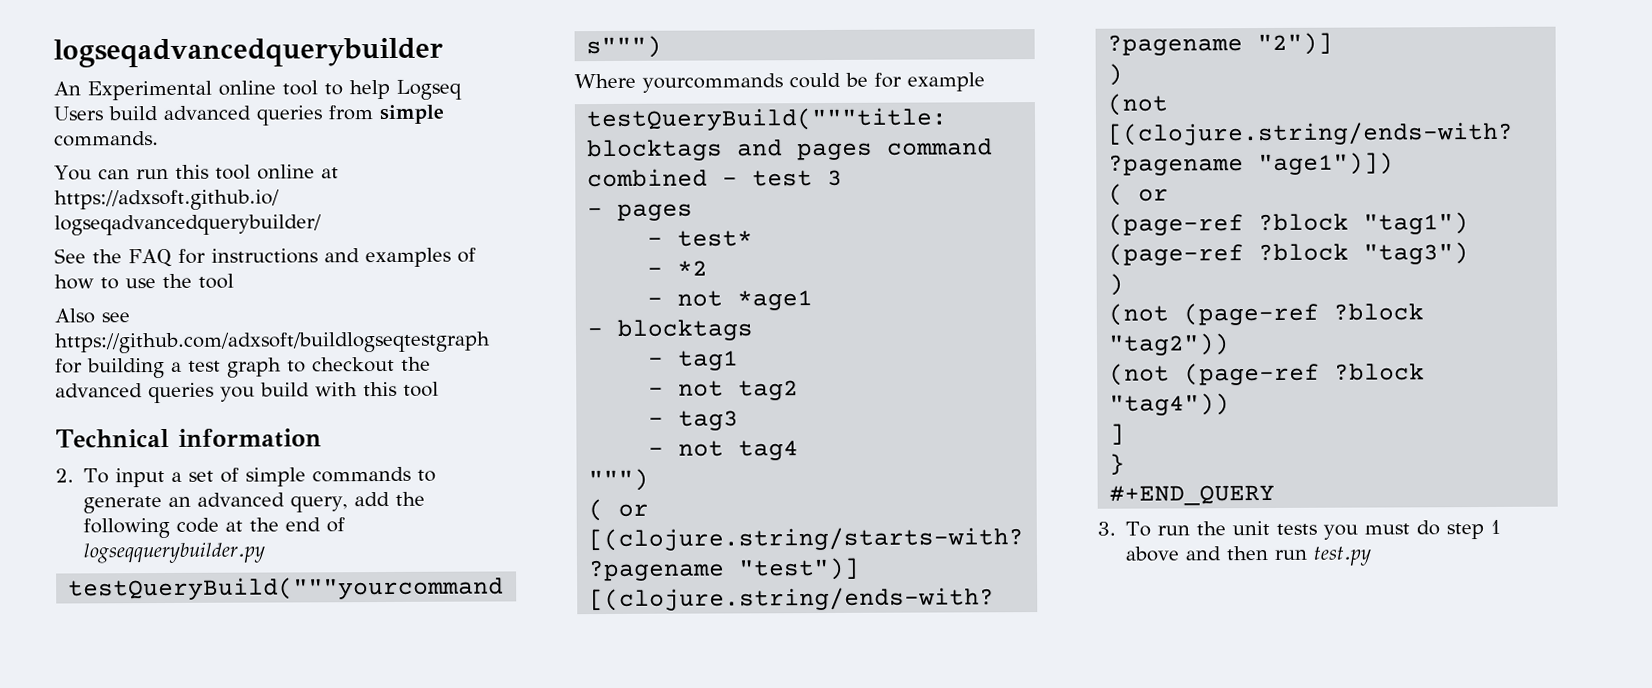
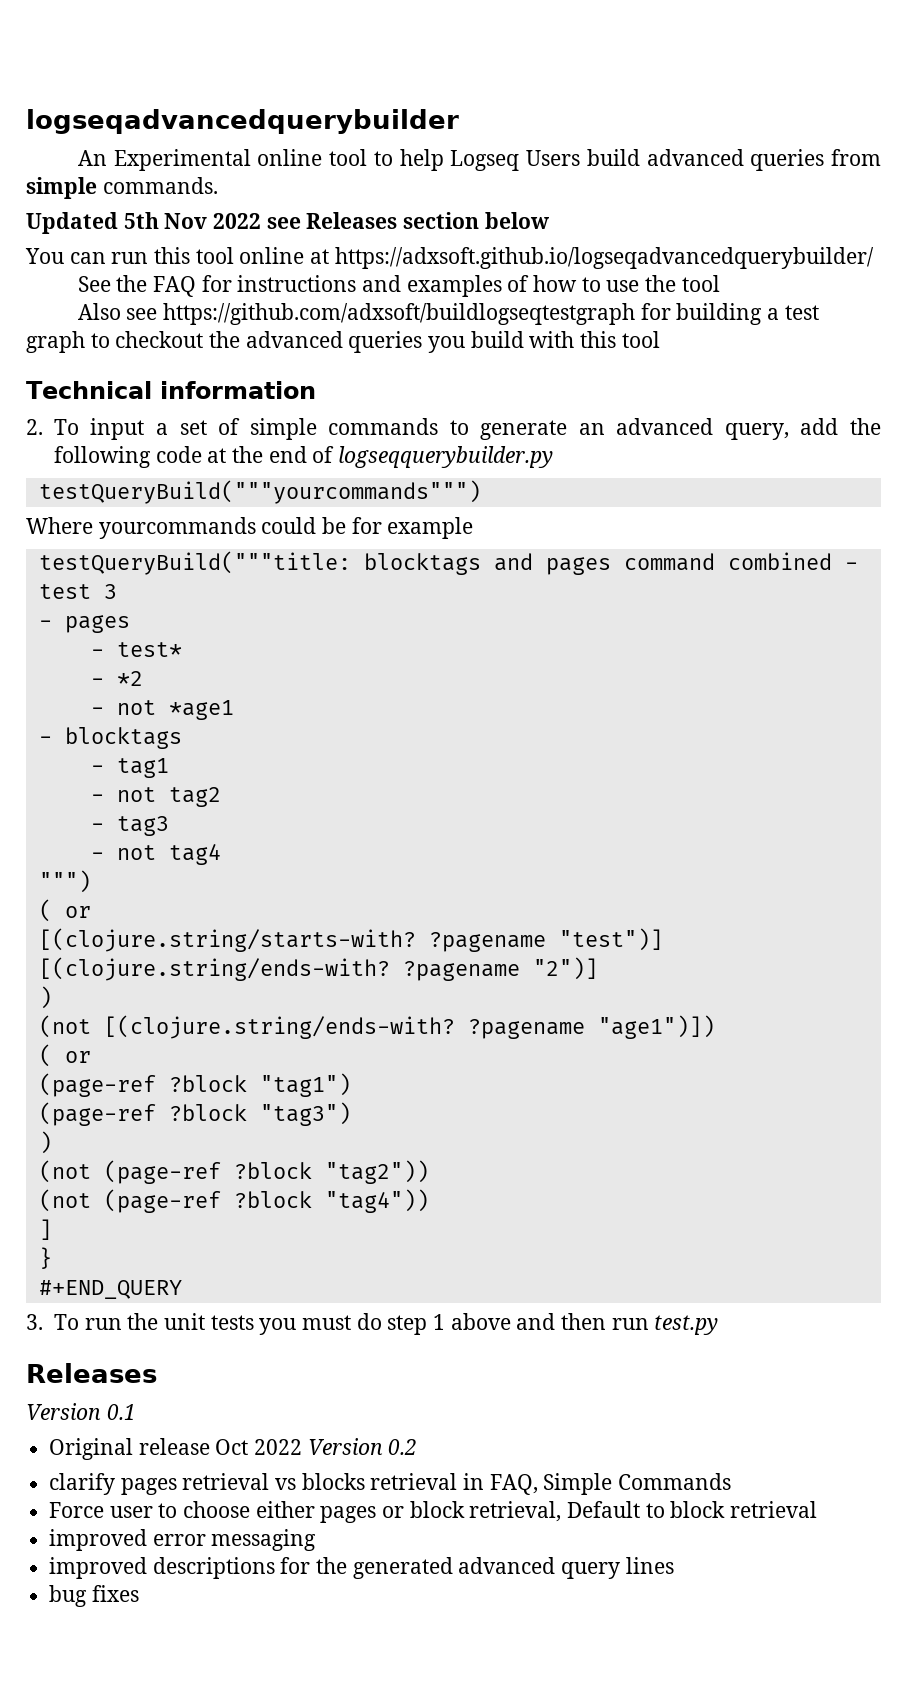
+ Updated 5th Nov 2022 see Releases section below
  3. To run the unit tests you must do step 1 above and then run test.py
+ Releases
+ Version 0.1
+ Original release Oct 2022 Version 0.2
+ clarify pages retrieval vs blocks retrieval in FAQ, Simple Commands
+ Force user to choose either pages or block retrieval, Default to block retrieval
+ improved error messaging
+ improved descriptions for the generated advanced query lines
+ bug fixes

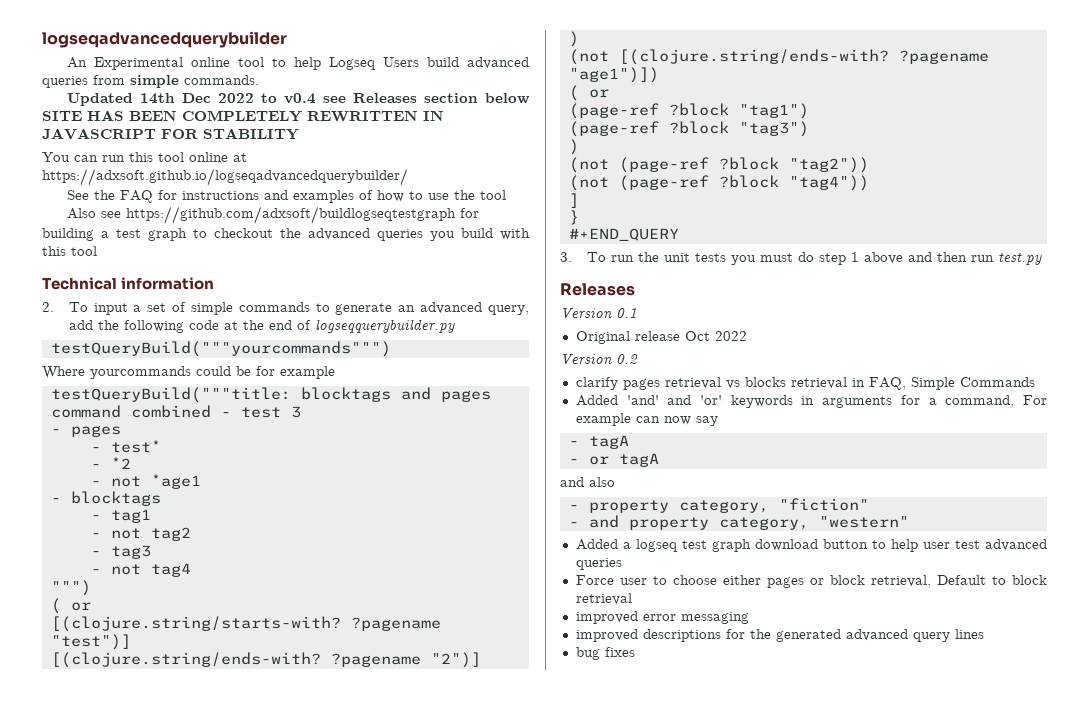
- Updated 5th Nov 2022 see Releases section below
+ Updated 14th Dec 2022 to v0.4 see Releases section below SITE HAS BEEN COMPLETELY REWRITTEN IN JAVASCRIPT FOR STABILITY
- Original release Oct 2022 Version 0.2
+ Original release Oct 2022
+ Version 0.2
+ Added 'and' and 'or' keywords in arguments for a command, For example can now say
+ - tagA
+ - or tagA
+ and also
+ - property category, "fiction"
+ - and property category, "western"
+ Added a logseq test graph download button to help user test advanced queries

